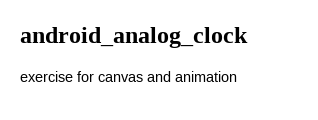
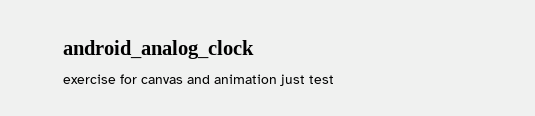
- exercise for canvas and animation
+ exercise for canvas and animation just test

